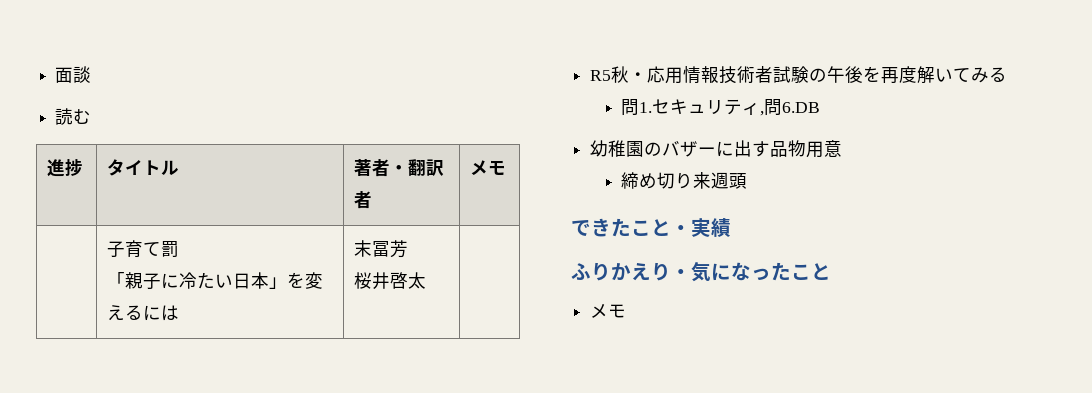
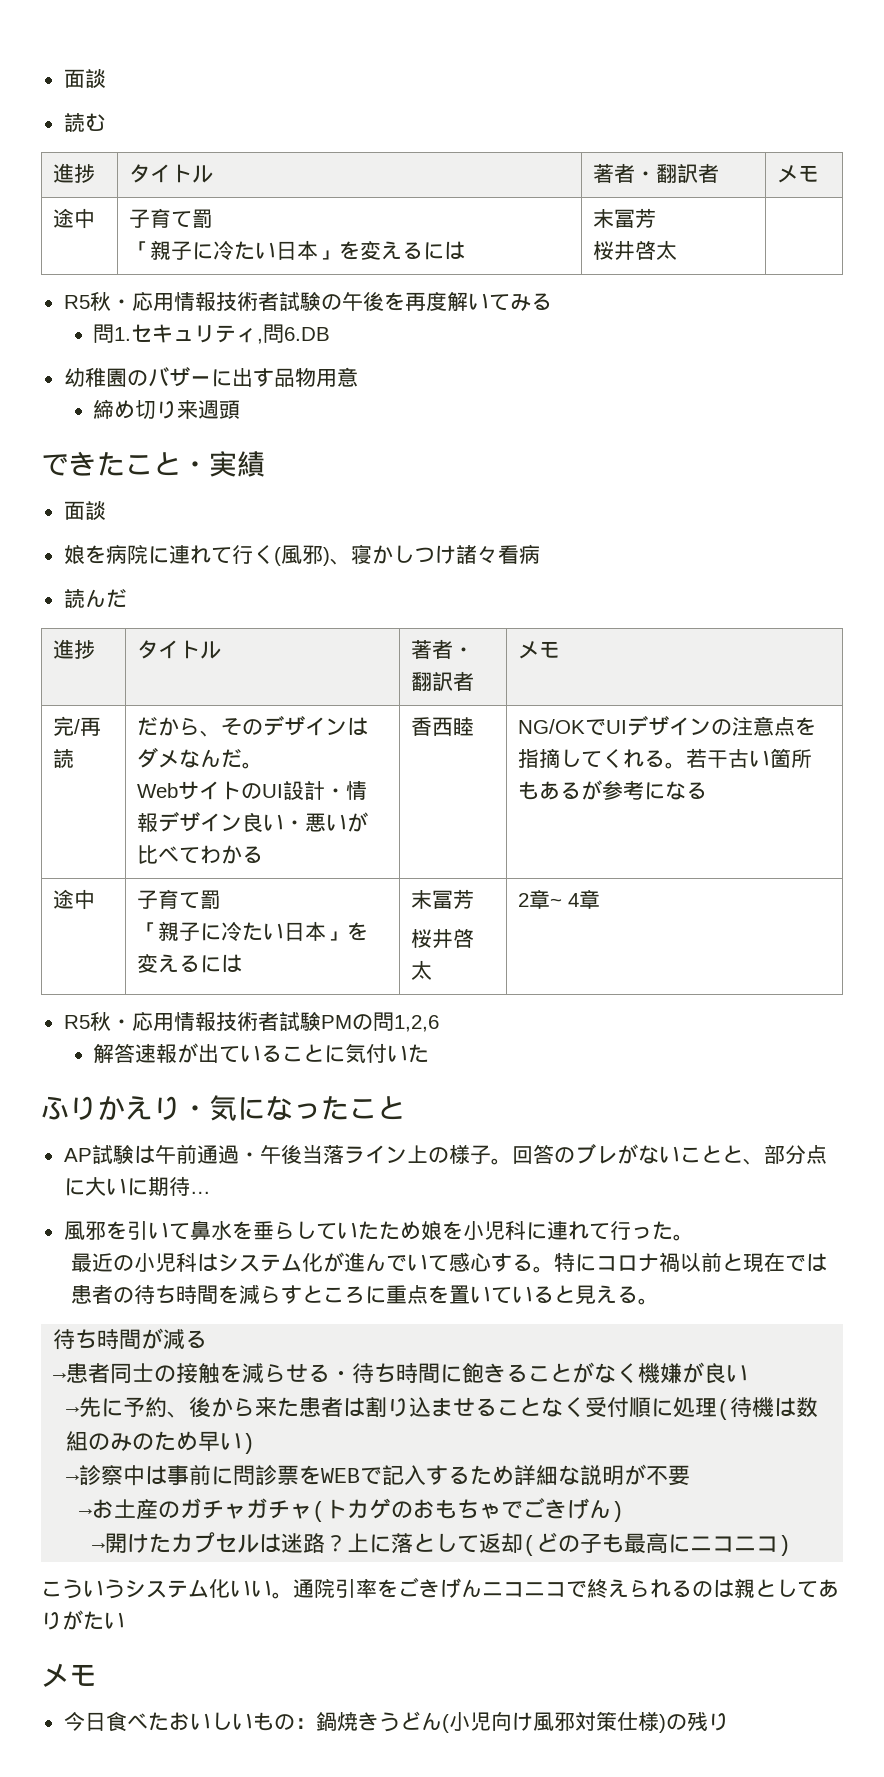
  読む
  進捗 | タイトル | 著者・翻訳者 | メモ
- | 子育て罰
+ 途中 | 子育て罰
  できたこと・実績
+ 面談
+ 娘を病院に連れて行く(風邪)、寝かしつけ諸々看病
+ 読んだ
+ 進捗 | タイトル | 著者・翻訳者 | メモ
+ 完/再読 | だから、そのデザインはダメなんだ。
+ WebサイトのUI設計・情報デザイン良い・悪いが比べてわかる | 香西睦 | NG/OKでUIデザインの注意点を指摘してくれる。若干古い箇所もあるが参考になる
+ 途中 | 子育て罰
+ 「親子に冷たい日本」を変えるには | 末冨芳
+ 桜井啓太 | 2章~ 4章
+ R5秋・応用情報技術者試験PMの問1,2,6
+ 解答速報が出ていることに気付いた
  ふりかえり・気になったこと
+ AP試験は午前通過・午後当落ライン上の様子。回答のブレがないことと、部分点に大いに期待…
+ 風邪を引いて鼻水を垂らしていたため娘を小児科に連れて行った。
+ 最近の小児科はシステム化が進んでいて感心する。特にコロナ禍以前と現在では患者の待ち時間を減らすところに重点を置いていると見える。
+ 待ち時間が減る
+ →患者同士の接触を減らせる・待ち時間に飽きることがなく機嫌が良い
+ →先に予約、後から来た患者は割り込ませることなく受付順に処理(待機は数組のみのため早い)
+ →診察中は事前に問診票をWEBで記入するため詳細な説明が不要
+ →お土産のガチャガチャ(トカゲのおもちゃでごきげん)
+ →開けたカプセルは迷路？上に落として返却(どの子も最高にニコニコ)
+ こういうシステム化いい。通院引率をごきげんニコニコで終えられるのは親としてありがたい
  メモ
+ 今日食べたおいしいもの：鍋焼きうどん(小児向け風邪対策仕様)の残り

